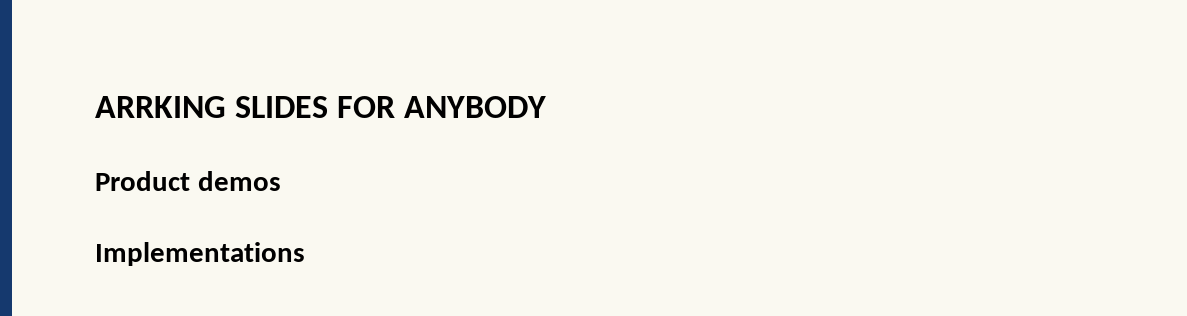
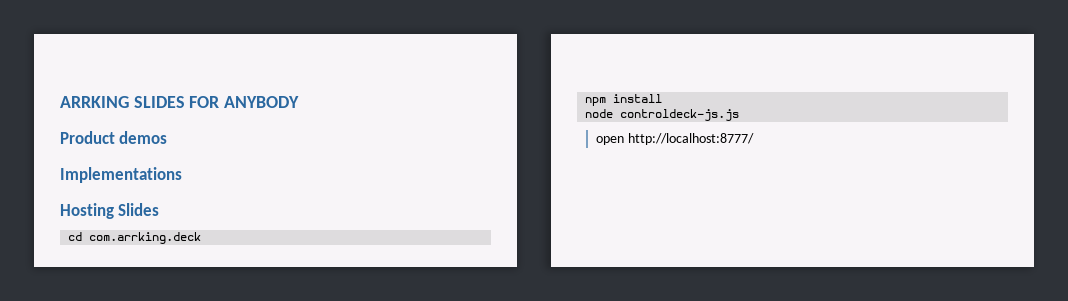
+ Hosting Slides
+ cd com.arrking.deck
+ npm install
+ node controldeck-js.js
+ open http://localhost:8777/

